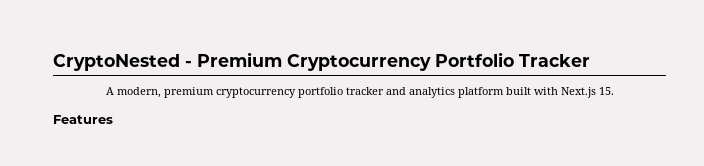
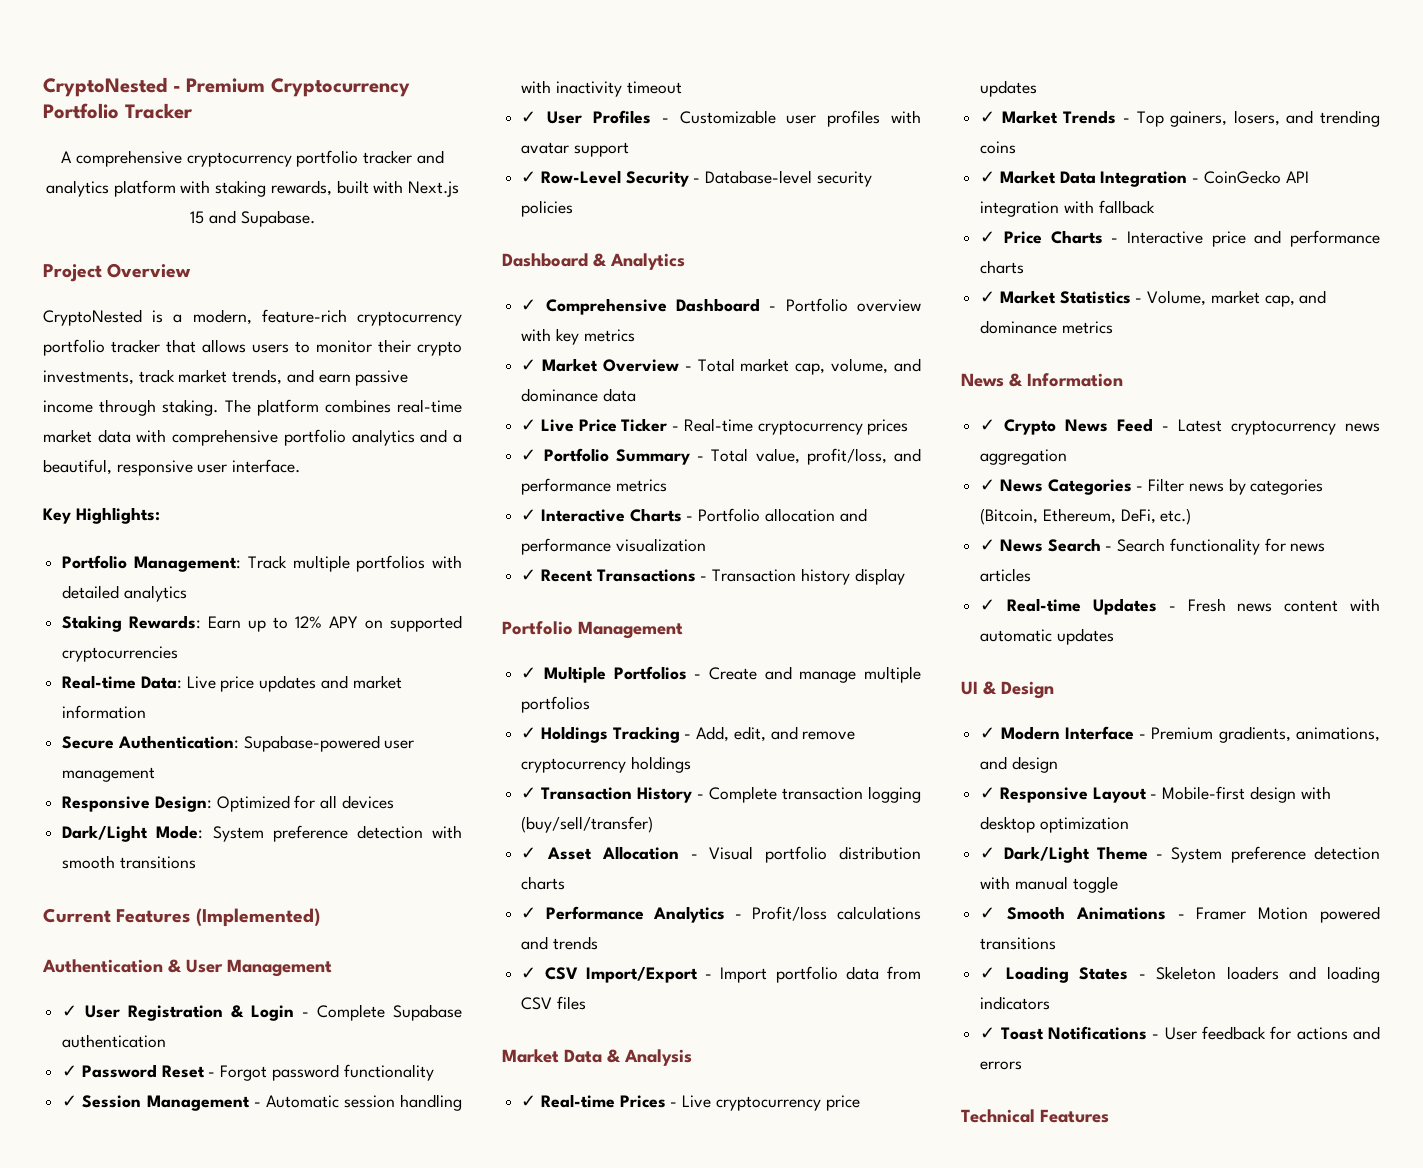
- A modern, premium cryptocurrency portfolio tracker and analytics platform built with Next.js 15.
- Features
+ A comprehensive cryptocurrency portfolio tracker and analytics platform with staking rewards, built with Next.js 15 and Supabase.
+ Project Overview
+ CryptoNested is a modern, feature-rich cryptocurrency portfolio tracker that allows users to monitor their crypto investments, track market trends, and earn passive income through staking. The platform combines real-time market data with comprehensive portfolio analytics and a beautiful, responsive user interface.
+ Key Highlights:
+ Portfolio Management: Track multiple portfolios with detailed analytics
+ Staking Rewards: Earn up to 12% APY on supported cryptocurrencies
+ Real-time Data: Live price updates and market information
+ Secure Authentication: Supabase-powered user management
+ Responsive Design: Optimized for all devices
+ Dark/Light Mode: System preference detection with smooth transitions
+ Current Features (Implemented)
+ Authentication & User Management
+ ✓ User Registration & Login - Complete Supabase authentication
+ ✓ Password Reset - Forgot password functionality
+ ✓ Session Management - Automatic session handling with inactivity timeout
+ ✓ User Profiles - Customizable user profiles with avatar support
+ ✓ Row-Level Security - Database-level security policies
+ Dashboard & Analytics
+ ✓ Comprehensive Dashboard - Portfolio overview with key metrics
+ ✓ Market Overview - Total market cap, volume, and dominance data
+ ✓ Live Price Ticker - Real-time cryptocurrency prices
+ ✓ Portfolio Summary - Total value, profit/loss, and performance metrics
+ ✓ Interactive Charts - Portfolio allocation and performance visualization
+ ✓ Recent Transactions - Transaction history display
+ Portfolio Management
+ ✓ Multiple Portfolios - Create and manage multiple portfolios
+ ✓ Holdings Tracking - Add, edit, and remove cryptocurrency holdings
+ ✓ Transaction History - Complete transaction logging (buy/sell/transfer)
+ ✓ Asset Allocation - Visual portfolio distribution charts
+ ✓ Performance Analytics - Profit/loss calculations and trends
+ ✓ CSV Import/Export - Import portfolio data from CSV files
+ Market Data & Analysis
+ ✓ Real-time Prices - Live cryptocurrency price updates
+ ✓ Market Trends - Top gainers, losers, and trending coins
+ ✓ Market Data Integration - CoinGecko API integration with fallback
+ ✓ Price Charts - Interactive price and performance charts
+ ✓ Market Statistics - Volume, market cap, and dominance metrics
+ News & Information
+ ✓ Crypto News Feed - Latest cryptocurrency news aggregation
+ ✓ News Categories - Filter news by categories (Bitcoin, Ethereum, DeFi, etc.)
+ ✓ News Search - Search functionality for news articles
+ ✓ Real-time Updates - Fresh news content with automatic updates
+ UI & Design
+ ✓ Modern Interface - Premium gradients, animations, and design
+ ✓ Responsive Layout - Mobile-first design with desktop optimization
+ ✓ Dark/Light Theme - System preference detection with manual toggle
+ ✓ Smooth Animations - Framer Motion powered transitions
+ ✓ Loading States - Skeleton loaders and loading indicators
+ ✓ Toast Notifications - User feedback for actions and errors
+ Technical Features

